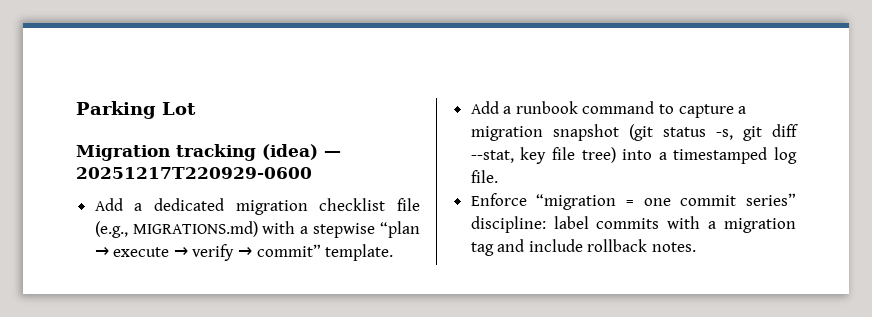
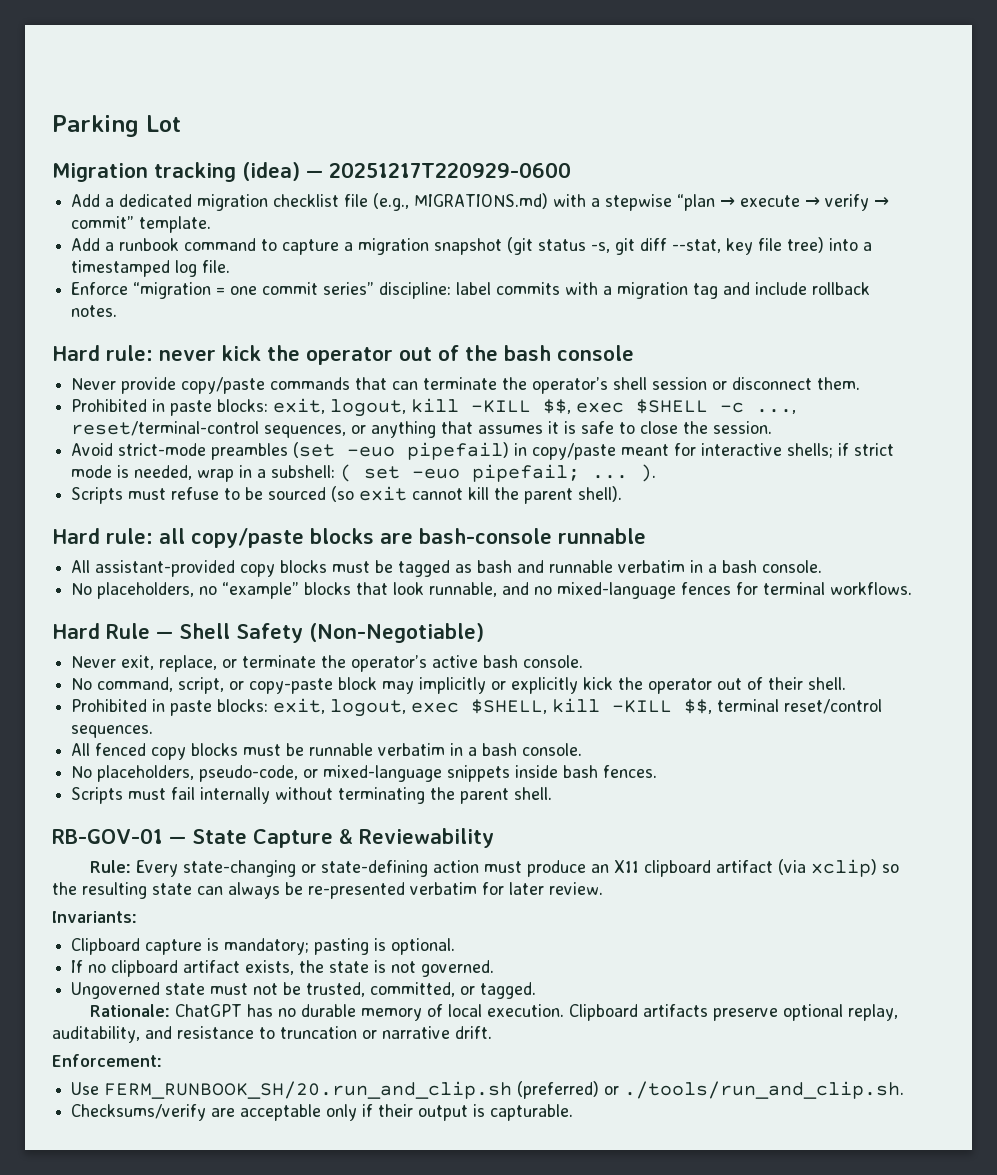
+ Hard rule: never kick the operator out of the bash console
+ Never provide copy/paste commands that can terminate the operator’s shell session or disconnect them.
+ Prohibited in paste blocks: exit, logout, kill -KILL $$, exec $SHELL -c ..., reset/terminal-control sequences, or anything that assumes it is safe to close the session.
+ Avoid strict-mode preambles (set -euo pipefail) in copy/paste meant for interactive shells; if strict mode is needed, wrap in a subshell: ( set -euo pipefail; ... ).
+ Scripts must refuse to be sourced (so exit cannot kill the parent shell).
+ Hard rule: all copy/paste blocks are bash-console runnable
+ All assistant-provided copy blocks must be tagged as bash and runnable verbatim in a bash console.
+ No placeholders, no “example” blocks that look runnable, and no mixed-language fences for terminal workflows.
+ Hard Rule — Shell Safety (Non-Negotiable)
+ Never exit, replace, or terminate the operator’s active bash console.
+ No command, script, or copy-paste block may implicitly or explicitly kick the operator out of their shell.
+ Prohibited in paste blocks: exit, logout, exec $SHELL, kill -KILL $$, terminal reset/control sequences.
+ All fenced copy blocks must be runnable verbatim in a bash console.
+ No placeholders, pseudo-code, or mixed-language snippets inside bash fences.
+ Scripts must fail internally without terminating the parent shell.
+ RB-GOV-01 — State Capture & Reviewability
+ Rule: Every state-changing or state-defining action must produce an X11 clipboard artifact (via xclip) so the resulting state can always be re-presented verbatim for later review.
+ Invariants:
+ Clipboard capture is mandatory; pasting is optional.
+ If no clipboard artifact exists, the state is not governed.
+ Ungoverned state must not be trusted, committed, or tagged.
+ Rationale: ChatGPT has no durable memory of local execution. Clipboard artifacts preserve optional replay, auditability, and resistance to truncation or narrative drift.
+ Enforcement:
+ Use FERM_RUNBOOK_SH/20.run_and_clip.sh (preferred) or ./tools/run_and_clip.sh.
+ Checksums/verify are acceptable only if their output is capturable.

